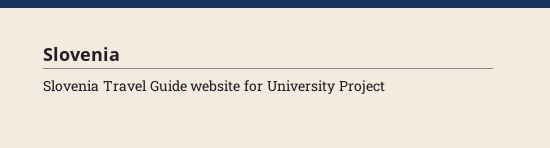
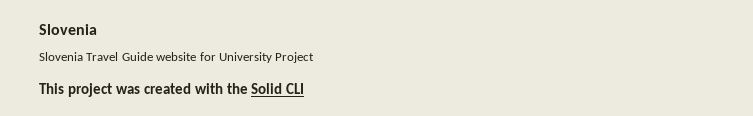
+ This project was created with the Solid CLI

